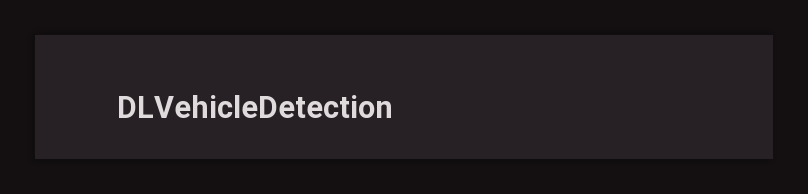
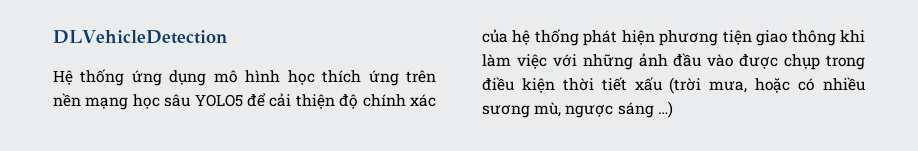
+ Hệ thống ứng dụng mô hình học thích ứng trên nền mạng học sâu YOLO5 để cải thiện độ chính xác của hệ thống phát hiện phương tiện giao thông khi làm việc với những ảnh đầu vào được chụp trong điều kiện thời tiết xấu (trời mưa, hoặc có nhiều sương mù, ngược sáng …)

